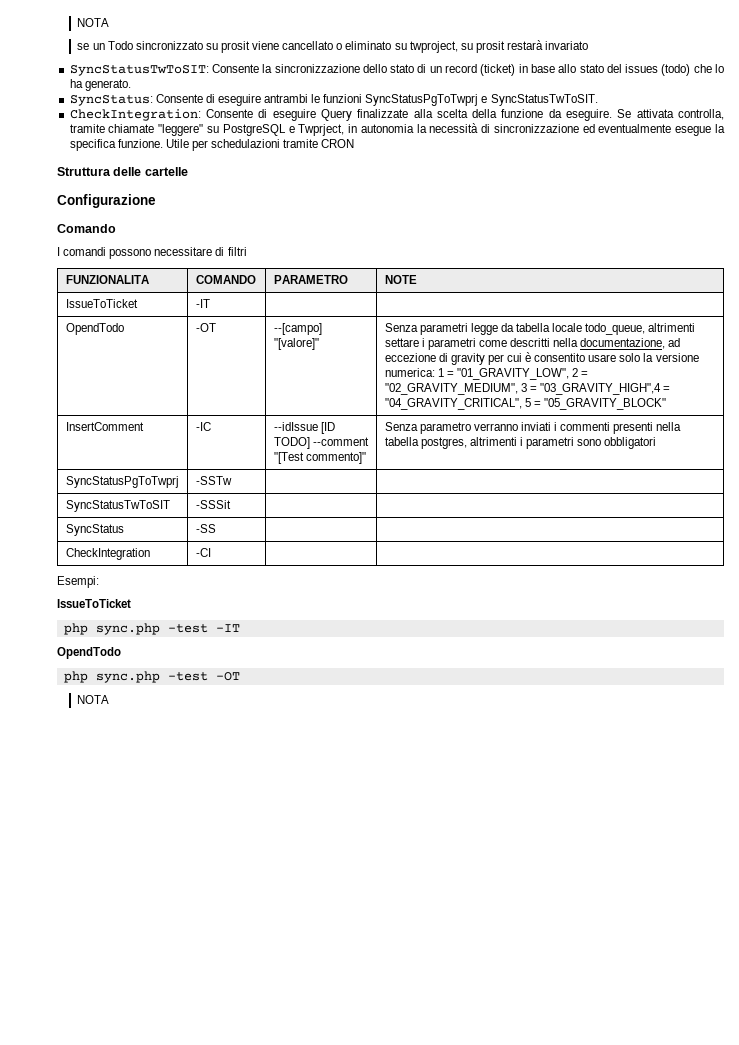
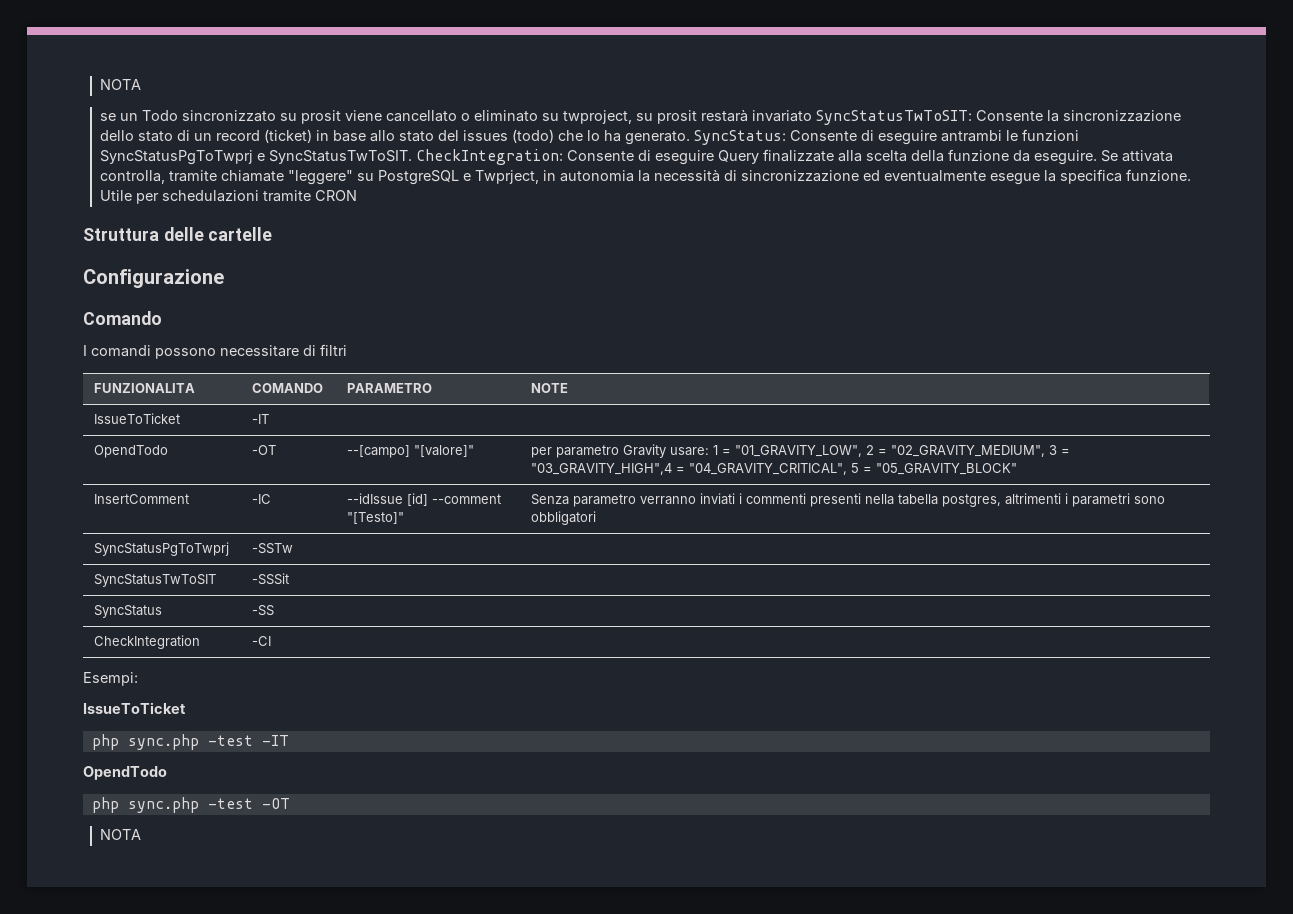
- se un Todo sincronizzato su prosit viene cancellato o eliminato su twproject, su prosit restarà invariato
- SyncStatusTwToSIT: Consente la sincronizzazione dello stato di un record (ticket) in base allo stato del issues (todo) che lo ha generato.
- SyncStatus: Consente di eseguire antrambi le funzioni SyncStatusPgToTwprj e SyncStatusTwToSIT.
- CheckIntegration: Consente di eseguire Query finalizzate alla scelta della funzione da eseguire.
+ se un Todo sincronizzato su prosit viene cancellato o eliminato su twproject, su prosit restarà invariato SyncStatusTwToSIT: Consente la sincronizzazione dello stato di un record (ticket) in base allo stato del issues (todo) che lo ha generato. SyncStatus: Consente di eseguire antrambi le funzioni SyncStatusPgToTwprj e SyncStatusTwToSIT. CheckIntegration: Consente di eseguire Query finalizzate alla scelta della funzione da eseguire.
- Senza parametri legge da tabella locale todo_queue, altrimenti settare i parametri come descritti nella documentazione, ad eccezione di gravity per cui è consentito usare solo la versione numerica: 1 = "01_GRAVITY_LOW", 2 = "02_GRAVITY_MEDIUM", 3 = "03_GRAVITY_HIGH",4 = "04_GRAVITY_CRITICAL", 5 = "05_GRAVITY_BLOCK"
+ per parametro Gravity usare: 1 = "01_GRAVITY_LOW", 2 = "02_GRAVITY_MEDIUM", 3 = "03_GRAVITY_HIGH",4 = "04_GRAVITY_CRITICAL", 5 = "05_GRAVITY_BLOCK"
- InsertComment | -IC | --idIssue [ID TODO] --comment "[Test commento]" | Senza parametro verranno inviati i commenti presenti nella tabella postgres, altrimenti i parametri sono obbligatori
+ InsertComment | -IC | --idIssue [id] --comment "[Testo]" | Senza parametro verranno inviati i commenti presenti nella tabella postgres, altrimenti i parametri sono obbligatori

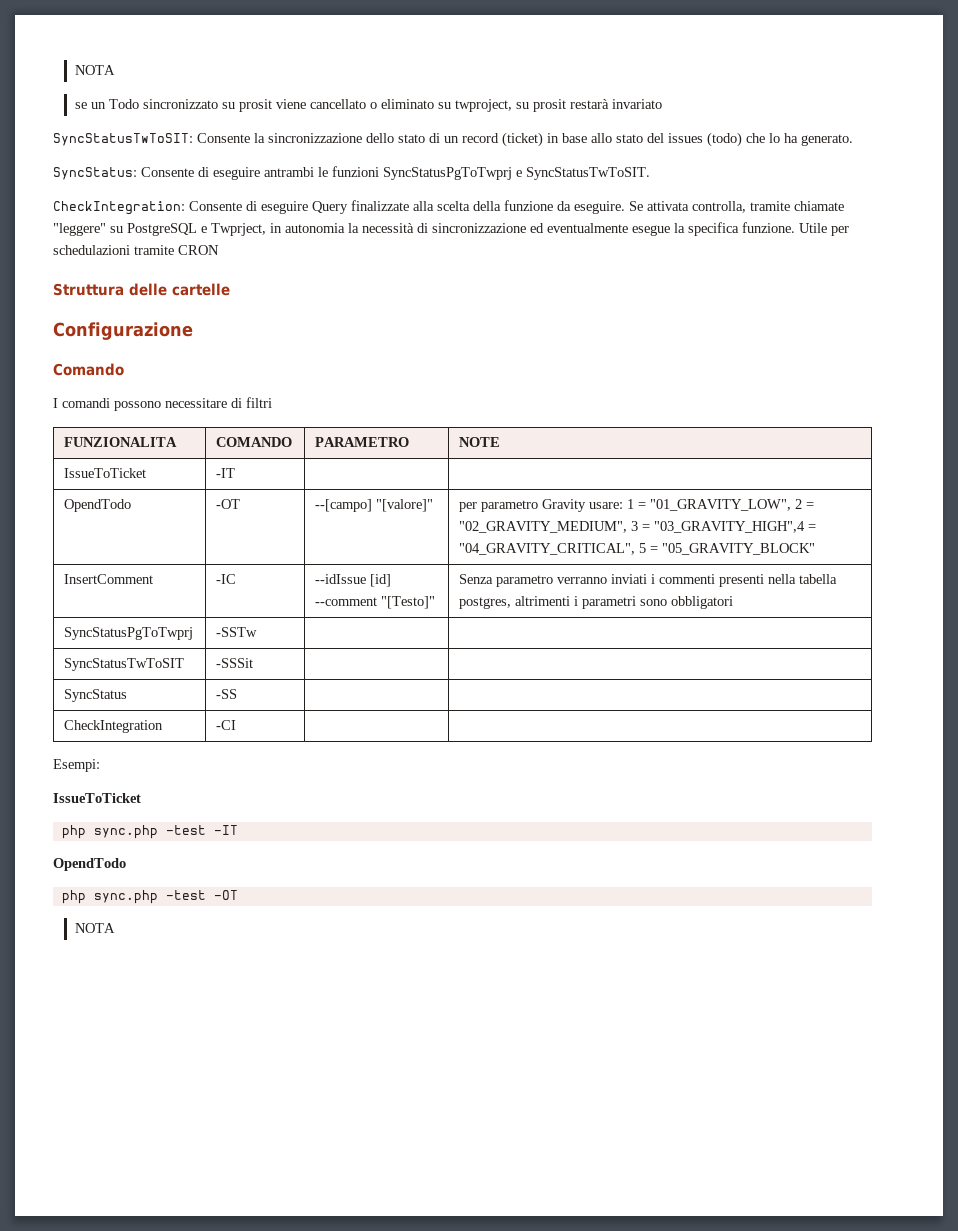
- se un Todo sincronizzato su prosit viene cancellato o eliminato su twproject, su prosit restarà invariato SyncStatusTwToSIT: Consente la sincronizzazione dello stato di un record (ticket) in base allo stato del issues (todo) che lo ha generato. SyncStatus: Consente di eseguire antrambi le funzioni SyncStatusPgToTwprj e SyncStatusTwToSIT. CheckIntegration: Consente di eseguire Query finalizzate alla scelta della funzione da eseguire.
+ se un Todo sincronizzato su prosit viene cancellato o eliminato su twproject, su prosit restarà invariato
+ SyncStatusTwToSIT: Consente la sincronizzazione dello stato di un record (ticket) in base allo stato del issues (todo) che lo ha generato.
+ SyncStatus: Consente di eseguire antrambi le funzioni SyncStatusPgToTwprj e SyncStatusTwToSIT.
+ CheckIntegration: Consente di eseguire Query finalizzate alla scelta della funzione da eseguire.

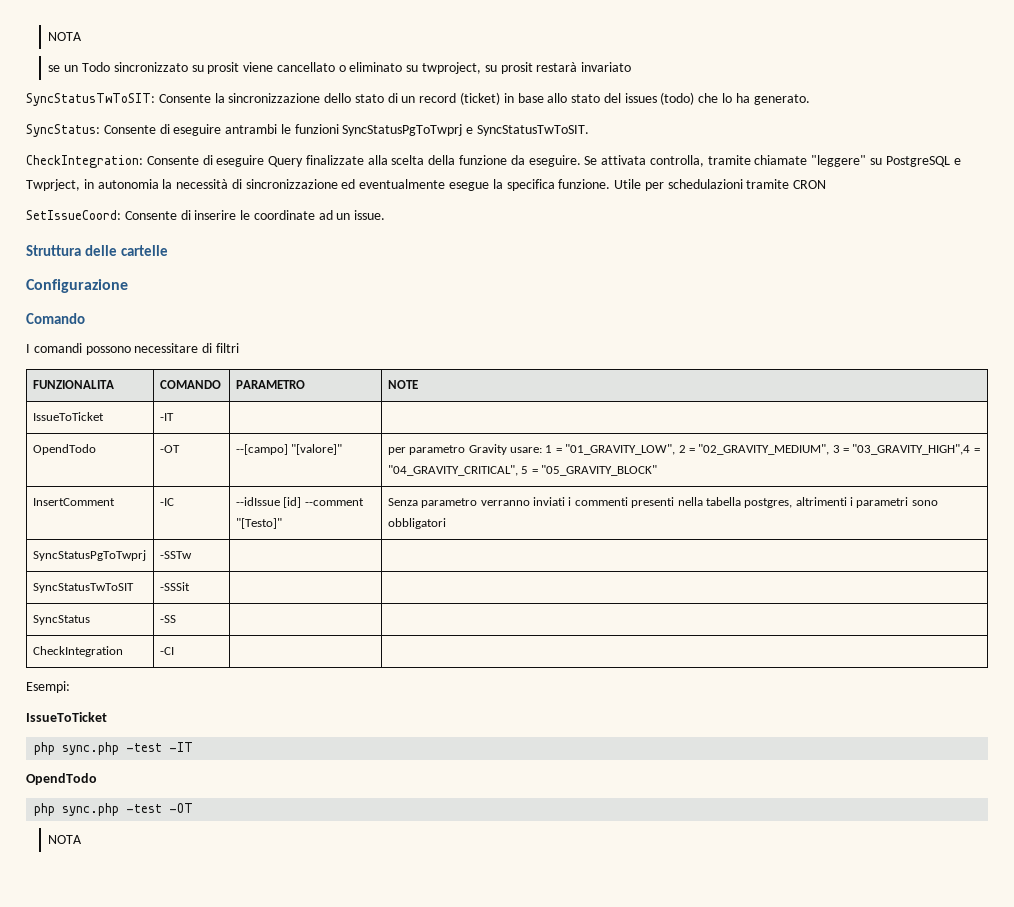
+ SetIssueCoord: Consente di inserire le coordinate ad un issue.

